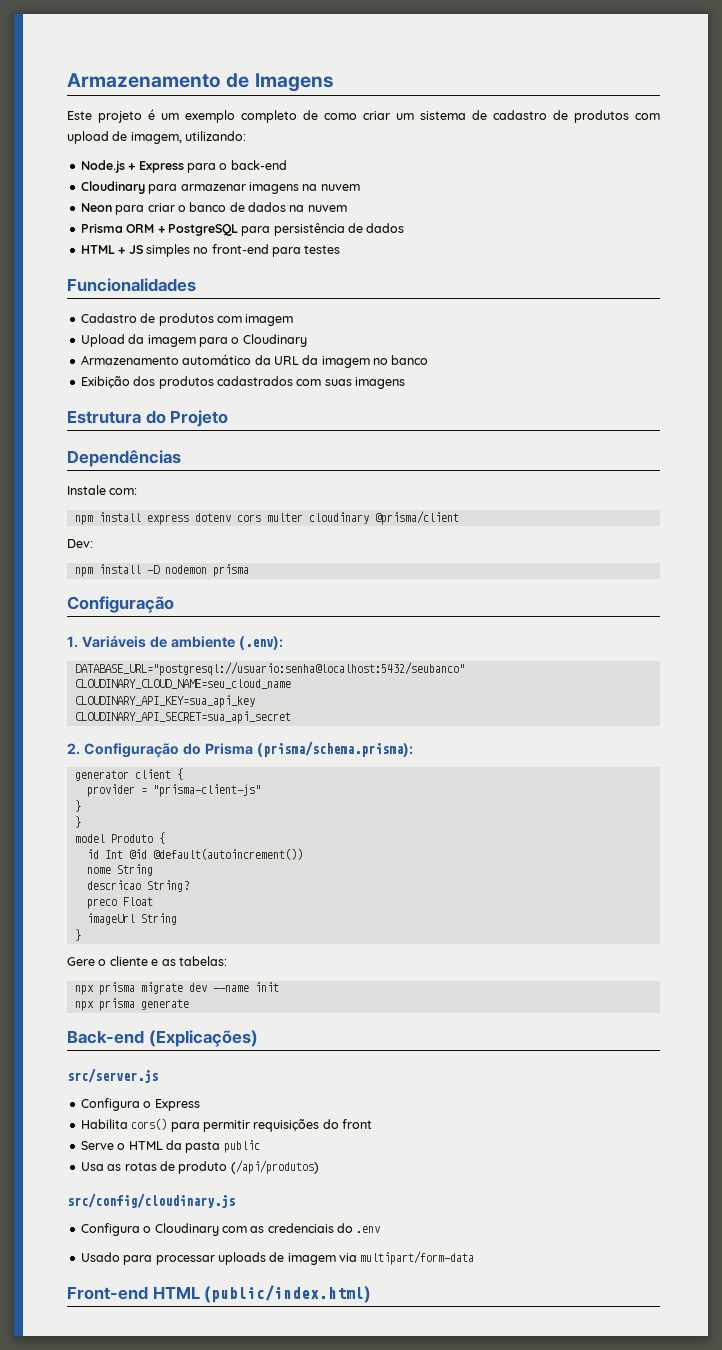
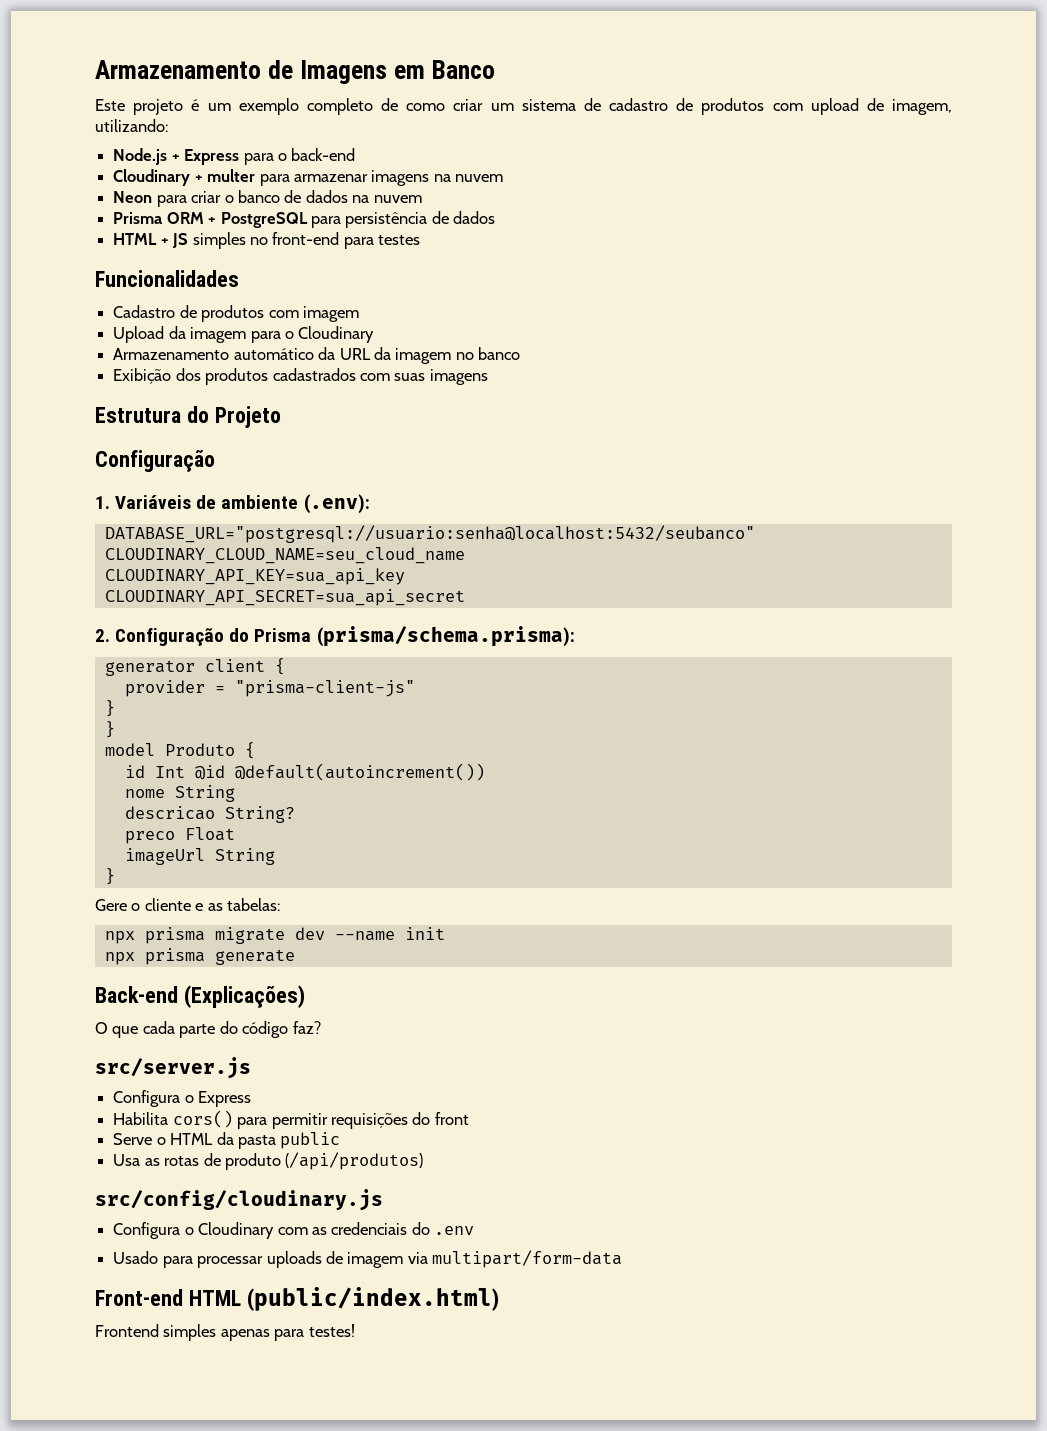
- Armazenamento de Imagens
+ Armazenamento de Imagens em Banco
- Cloudinary para armazenar imagens na nuvem
+ Cloudinary + multer para armazenar imagens na nuvem
- Dependências
- Instale com:
- npm install express dotenv cors multer cloudinary @prisma/client
- Dev:
- npm install -D nodemon prisma
+ O que cada parte do código faz?
+ Frontend simples apenas para testes!

